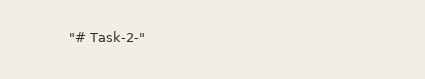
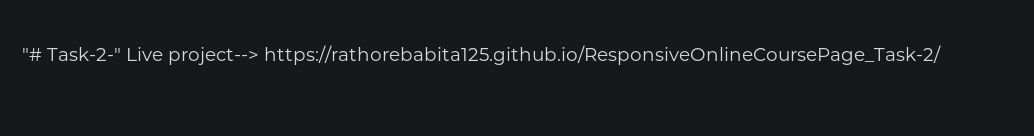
- "# Task-2-"
+ "# Task-2-" Live project--> https://rathorebabita125.github.io/ResponsiveOnlineCoursePage_Task-2/

